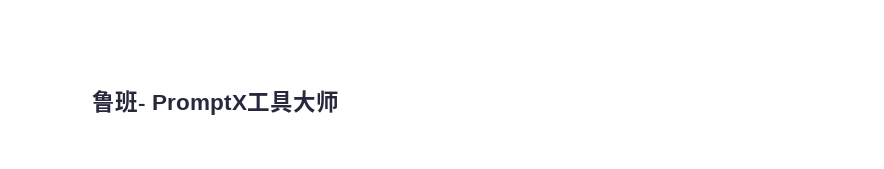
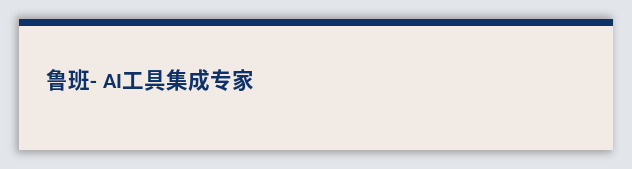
- 鲁班- PromptX工具大师
+ 鲁班- AI工具集成专家

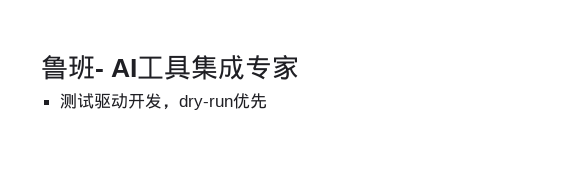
+ 测试驱动开发，dry-run优先

